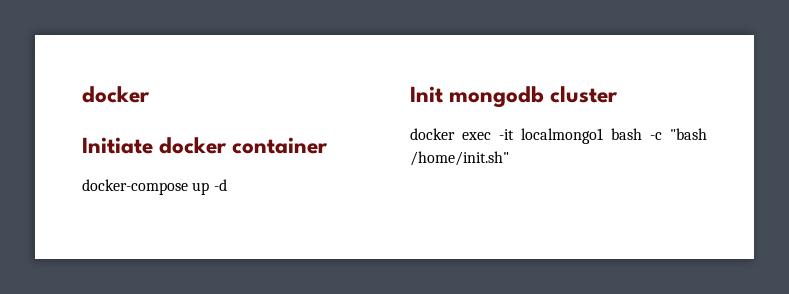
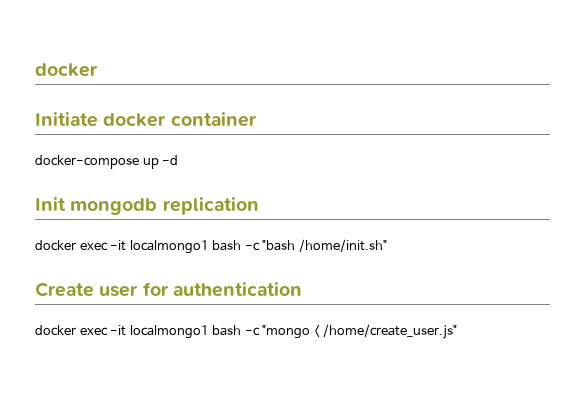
- Init mongodb cluster
+ Init mongodb replication
+ Create user for authentication
+ docker exec -it localmongo1 bash -c "mongo < /home/create_user.js"

